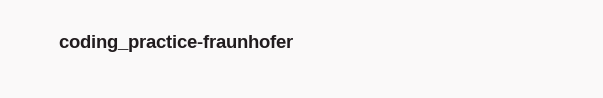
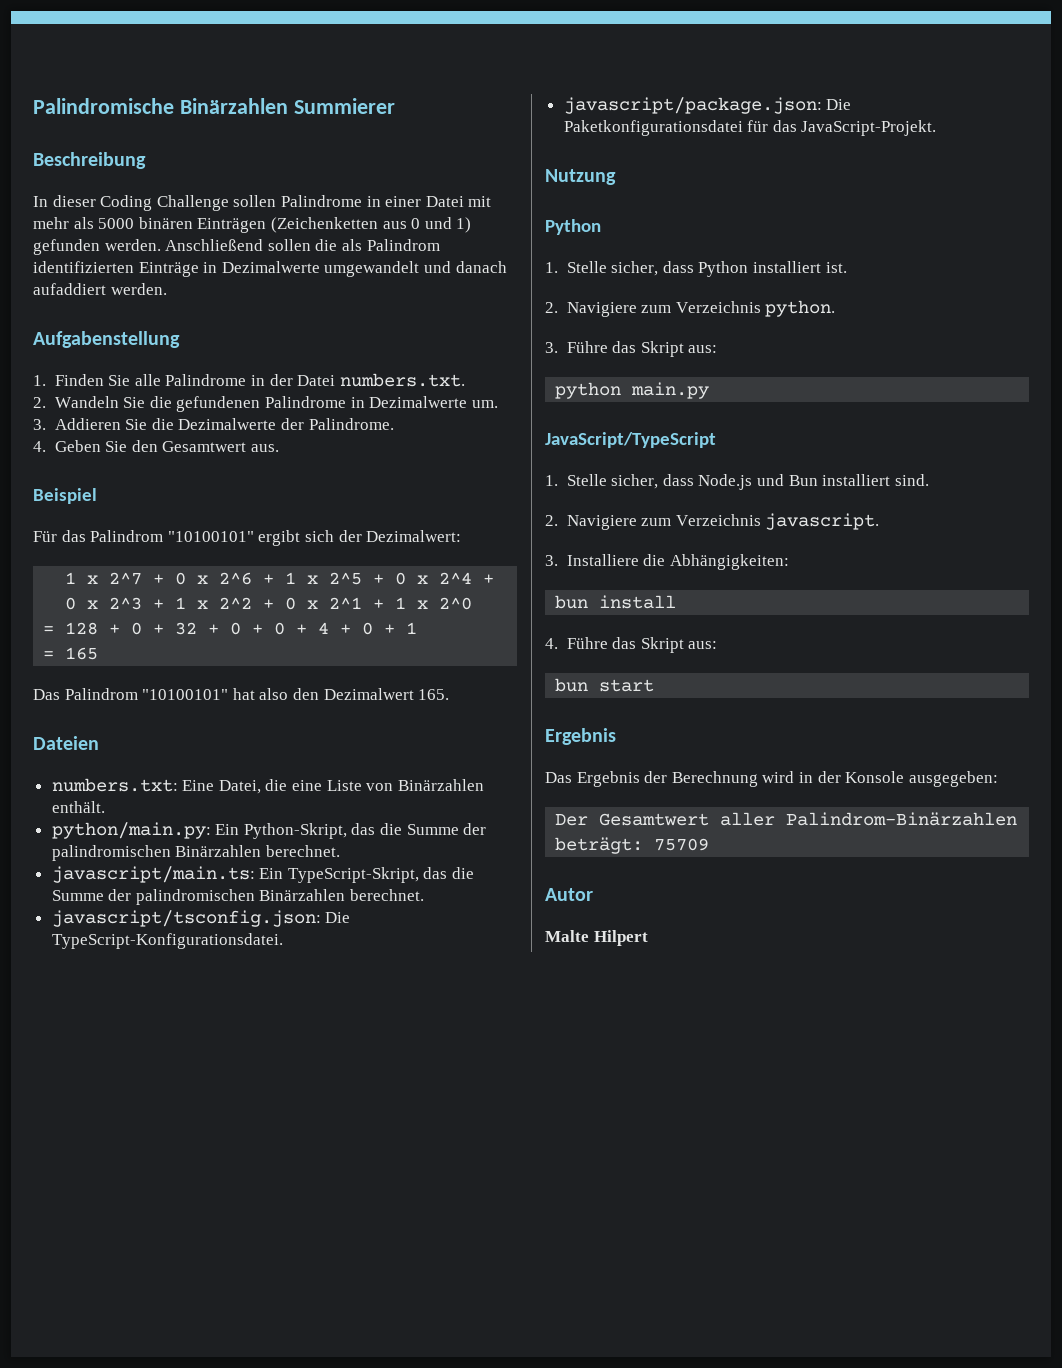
- coding_practice-fraunhofer
+ Palindromische Binärzahlen Summierer
+ Beschreibung
+ In dieser Coding Challenge sollen Palindrome in einer Datei mit mehr als 5000 binären Einträgen (Zeichenketten aus 0 und 1) gefunden werden. Anschließend sollen die als Palindrom identifizierten Einträge in Dezimalwerte umgewandelt und danach aufaddiert werden.
+ Aufgabenstellung
+ 1. Finden Sie alle Palindrome in der Datei numbers.txt.
+ 2. Wandeln Sie die gefundenen Palindrome in Dezimalwerte um.
+ 3. Addieren Sie die Dezimalwerte der Palindrome.
+ 4. Geben Sie den Gesamtwert aus.
+ Beispiel
+ Für das Palindrom "10100101" ergibt sich der Dezimalwert:
+ 1 x 2^7 + 0 x 2^6 + 1 x 2^5 + 0 x 2^4 + 0 x 2^3 + 1 x 2^2 + 0 x 2^1 + 1 x 2^0
+ = 128 + 0 + 32 + 0 + 0 + 4 + 0 + 1
+ = 165
+ Das Palindrom "10100101" hat also den Dezimalwert 165.
+ Dateien
+ numbers.txt: Eine Datei, die eine Liste von Binärzahlen enthält.
+ python/main.py: Ein Python-Skript, das die Summe der palindromischen Binärzahlen berechnet.
+ javascript/main.ts: Ein TypeScript-Skript, das die Summe der palindromischen Binärzahlen berechnet.
+ javascript/tsconfig.json: Die TypeScript-Konfigurationsdatei.
+ javascript/package.json: Die Paketkonfigurationsdatei für das JavaScript-Projekt.
+ Nutzung
+ Python
+ 1. Stelle sicher, dass Python installiert ist.
+ 2. Navigiere zum Verzeichnis python.
+ 3. Führe das Skript aus:
+ python main.py
+ JavaScript/TypeScript
+ 1. Stelle sicher, dass Node.js und Bun installiert sind.
+ 2. Navigiere zum Verzeichnis javascript.
+ 3. Installiere die Abhängigkeiten:
+ bun install
+ 4. Führe das Skript aus:
+ bun start
+ Ergebnis
+ Das Ergebnis der Berechnung wird in der Konsole ausgegeben:
+ Der Gesamtwert aller Palindrom-Binärzahlen beträgt: 75709
+ Autor
+ Malte Hilpert

